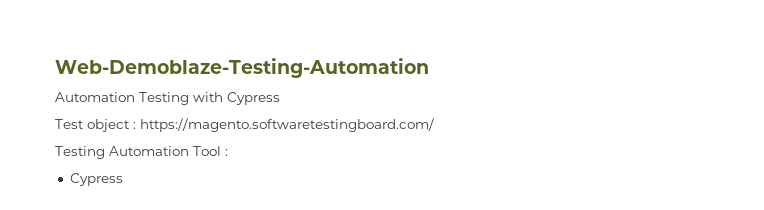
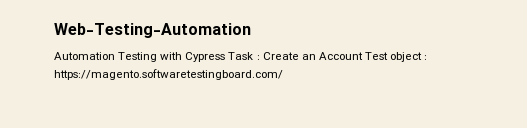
- Web-Demoblaze-Testing-Automation
+ Web-Testing-Automation
- Automation Testing with Cypress
- Test object : https://magento.softwaretestingboard.com/
+ Automation Testing with Cypress Task : Create an Account Test object : https://magento.softwaretestingboard.com/
- Testing Automation Tool :
- Cypress

